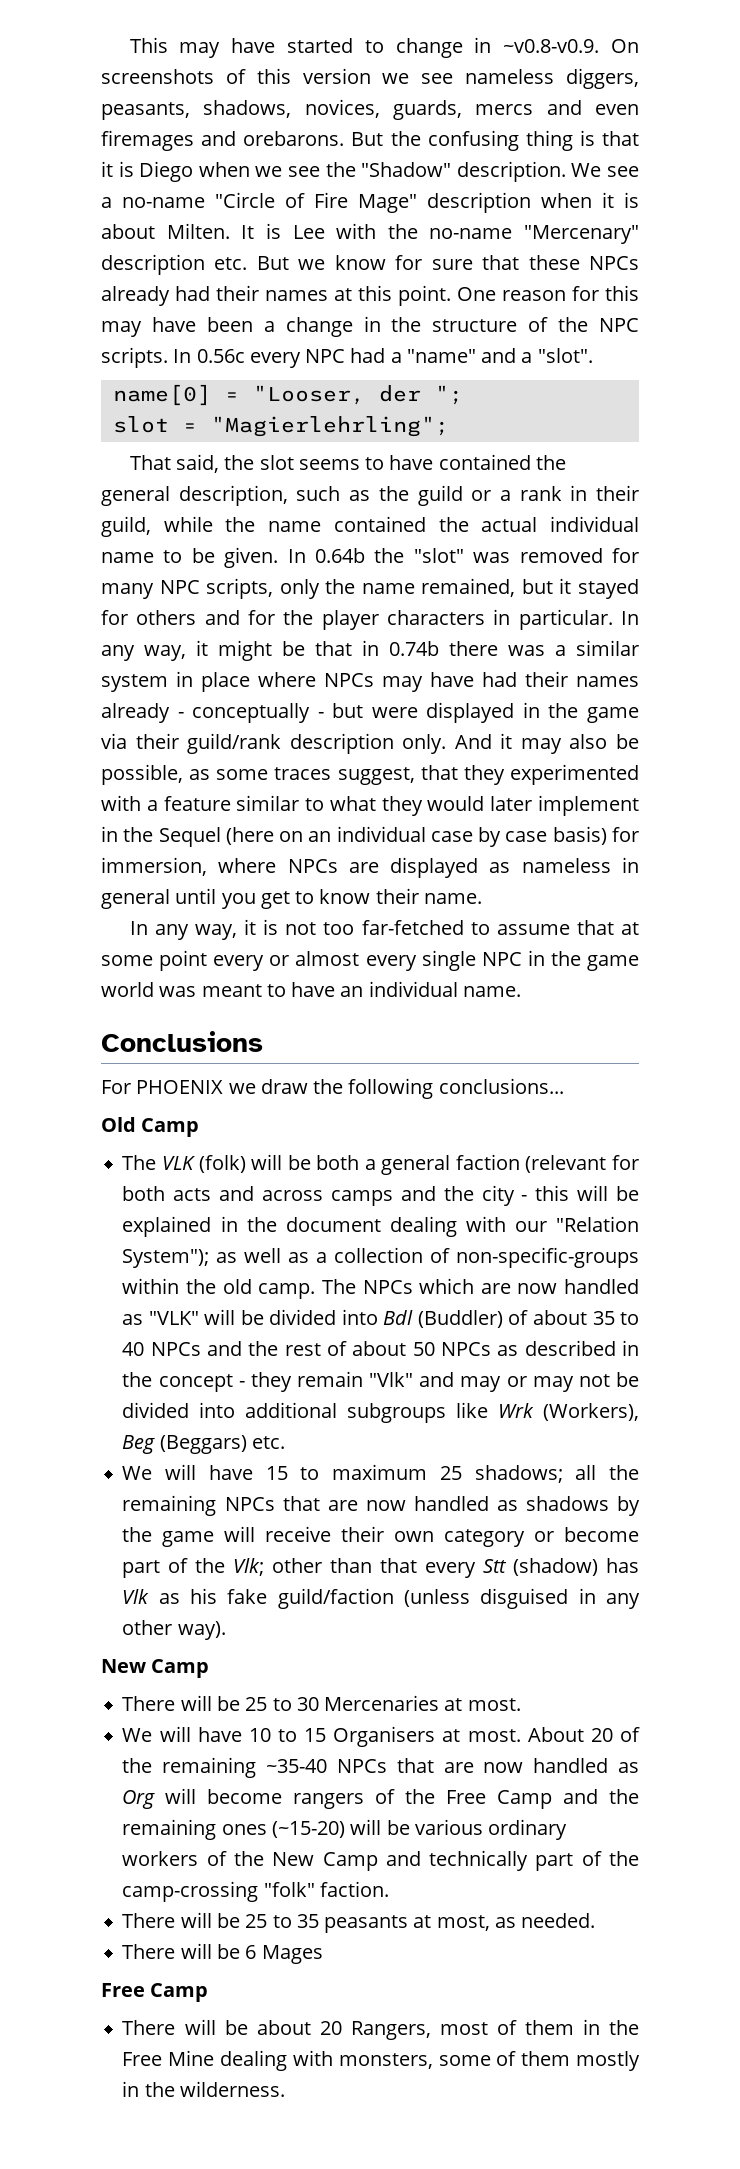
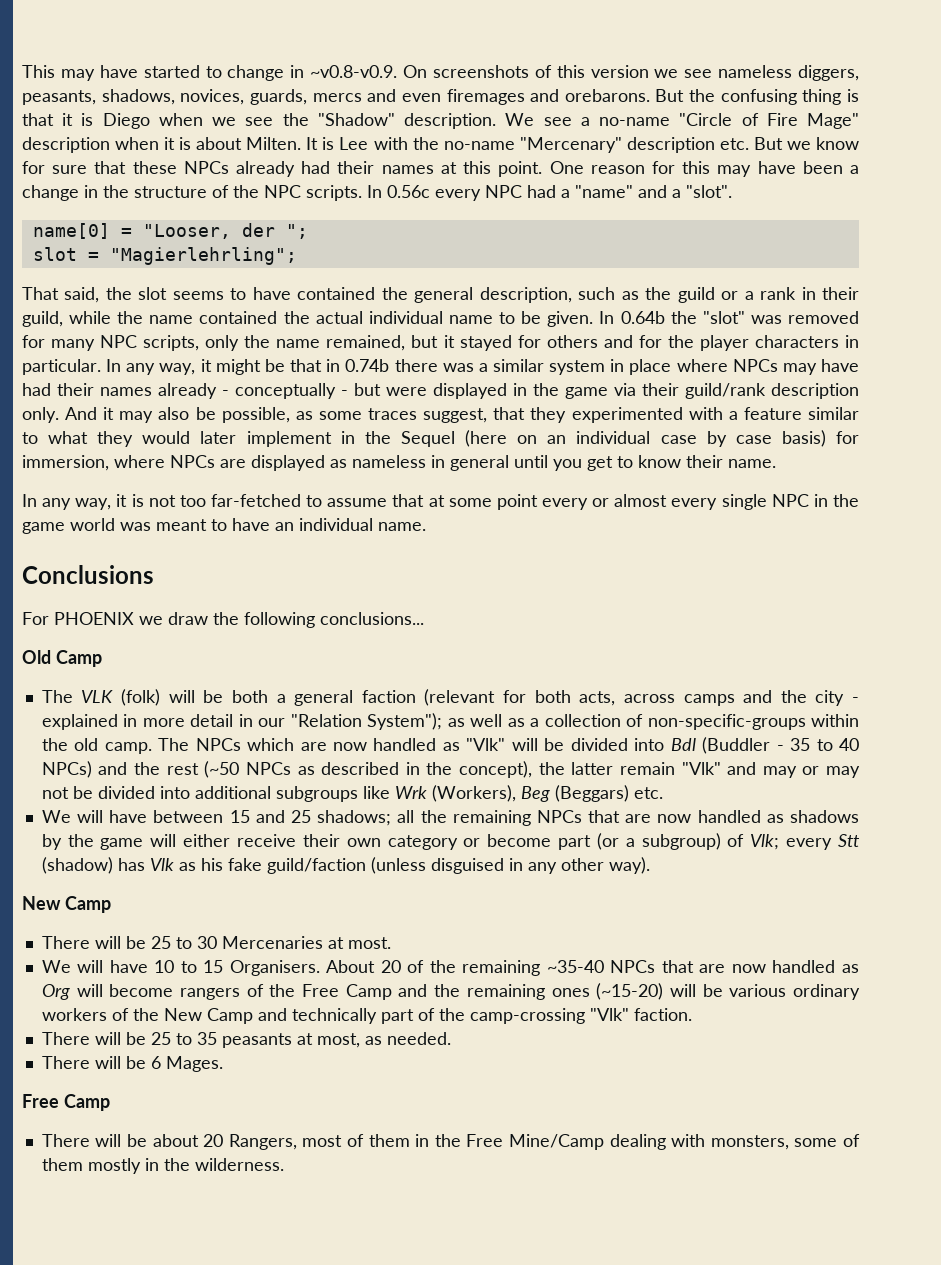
- The VLK (folk) will be both a general faction (relevant for both acts and across camps and the city - this will be explained in the document dealing with our "Relation System"); as well as a collection of non-specific-groups within the old camp.
+ The VLK (folk) will be both a general faction (relevant for both acts, across camps and the city - explained in more detail in our "Relation System"); as well as a collection of non-specific-groups within the old camp.
- The NPCs which are now handled as "VLK" will be divided into Bdl (Buddler) of about 35 to 40 NPCs and the rest of about 50 NPCs as described in the concept - they remain "Vlk" and may or may not be divided into additional subgroups like Wrk (Workers), Beg (Beggars) etc.
+ The NPCs which are now handled as "Vlk" will be divided into Bdl (Buddler - 35 to 40 NPCs) and the rest (~50 NPCs as described in the concept), the latter remain "Vlk" and may or may not be divided into additional subgroups like Wrk (Workers), Beg (Beggars) etc.
- We will have 15 to maximum 25 shadows; all the remaining NPCs that are now handled as shadows by the game will receive their own category or become part of the Vlk; other than that every Stt (shadow) has Vlk as his fake guild/faction (unless disguised in any other way).
+ We will have between 15 and 25 shadows; all the remaining NPCs that are now handled as shadows by the game will either receive their own category or become part (or a subgroup) of Vlk; every Stt (shadow) has Vlk as his fake guild/faction (unless disguised in any other way).
- We will have 10 to 15 Organisers at most.
+ We will have 10 to 15 Organisers.
- About 20 of the remaining ~35-40 NPCs that are now handled as Org will become rangers of the Free Camp and the remaining ones (~15-20) will be various ordinary workers of the New Camp and technically part of the camp-crossing "folk" faction.
+ About 20 of the remaining ~35-40 NPCs that are now handled as Org will become rangers of the Free Camp and the remaining ones (~15-20) will be various ordinary workers of the New Camp and technically part of the camp-crossing "Vlk" faction.
- There will be 6 Mages
+ There will be 6 Mages.
- There will be about 20 Rangers, most of them in the Free Mine dealing with monsters, some of them mostly in the wilderness.
+ There will be about 20 Rangers, most of them in the Free Mine/Camp dealing with monsters, some of them mostly in the wilderness.

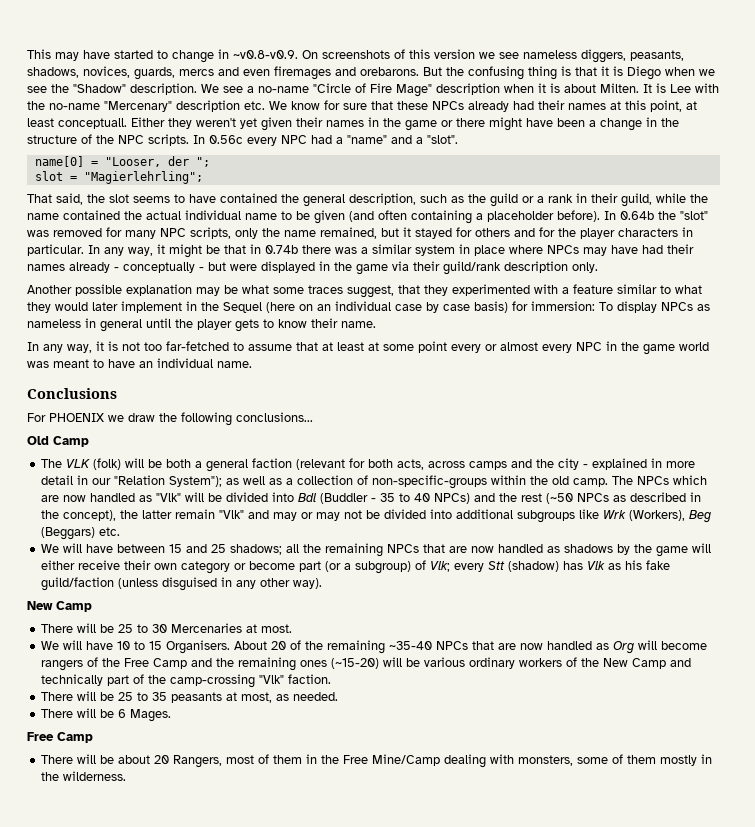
- It is Lee with the no-name "Mercenary" description etc. But we know for sure that these NPCs already had their names at this point. One reason for this may have been a change in the structure of the NPC scripts.
+ It is Lee with the no-name "Mercenary" description etc. We know for sure that these NPCs already had their names at this point, at least conceptuall. Either they weren't yet given their names in the game or there might have been a change in the structure of the NPC scripts.
- That said, the slot seems to have contained the general description, such as the guild or a rank in their guild, while the name contained the actual individual name to be given.
+ That said, the slot seems to have contained the general description, such as the guild or a rank in their guild, while the name contained the actual individual name to be given (and often containing a placeholder before).
- In any way, it might be that in 0.74b there was a similar system in place where NPCs may have had their names already - conceptually - but were displayed in the game via their guild/rank description only. And it may also be possible, as some traces suggest, that they experimented with a feature similar to what they would later implement in the Sequel (here on an individual case by case basis) for immersion, where NPCs are displayed as nameless in general until you get to know their name.
+ In any way, it might be that in 0.74b there was a similar system in place where NPCs may have had their names already - conceptually - but were displayed in the game via their guild/rank description only.
+ Another possible explanation may be what some traces suggest, that they experimented with a feature similar to what they would later implement in the Sequel (here on an individual case by case basis) for immersion: To display NPCs as nameless in general until the player gets to know their name.
- In any way, it is not too far-fetched to assume that at some point every or almost every single NPC in the game world was meant to have an individual name.
+ In any way, it is not too far-fetched to assume that at least at some point every or almost every NPC in the game world was meant to have an individual name.

